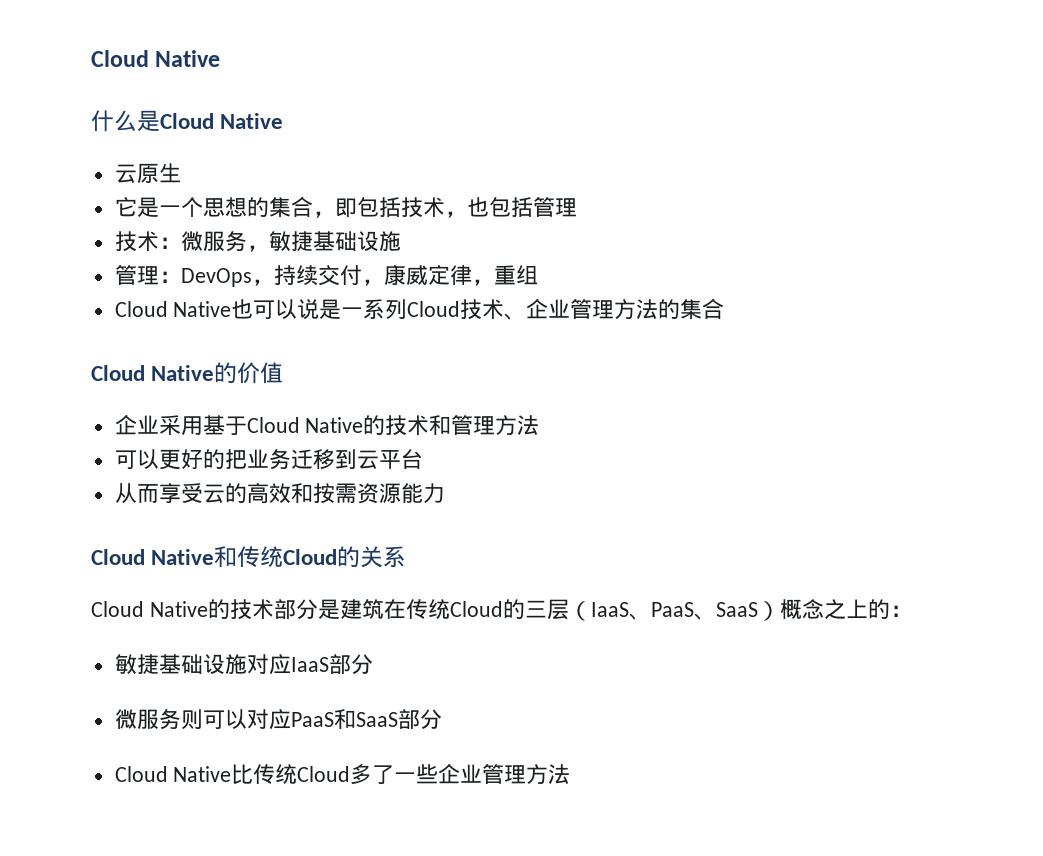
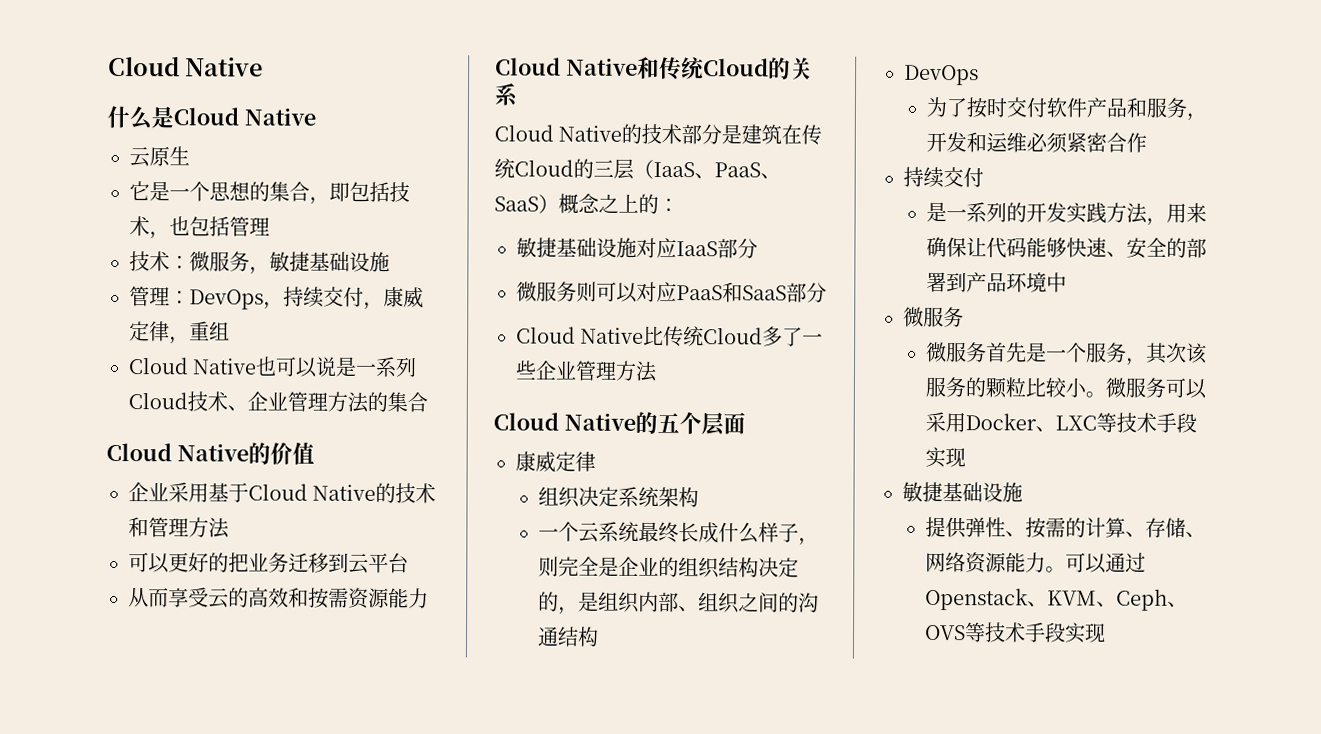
+ Cloud Native的五个层面
+ 康威定律
+ 组织决定系统架构
+ 一个云系统最终长成什么样子，则完全是企业的组织结构决定的，是组织内部、组织之间的沟通结构
+ DevOps
+ 为了按时交付软件产品和服务，开发和运维必须紧密合作
+ 持续交付
+ 是一系列的开发实践方法，用来确保让代码能够快速、安全的部署到产品环境中
+ 微服务
+ 微服务首先是一个服务，其次该服务的颗粒比较小。微服务可以采用Docker、LXC等技术手段实现
+ 敏捷基础设施
+ 提供弹性、按需的计算、存储、网络资源能力。可以通过Openstack、KVM、Ceph、OVS等技术手段实现

